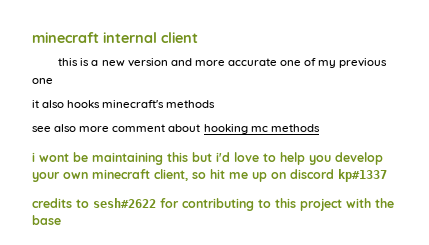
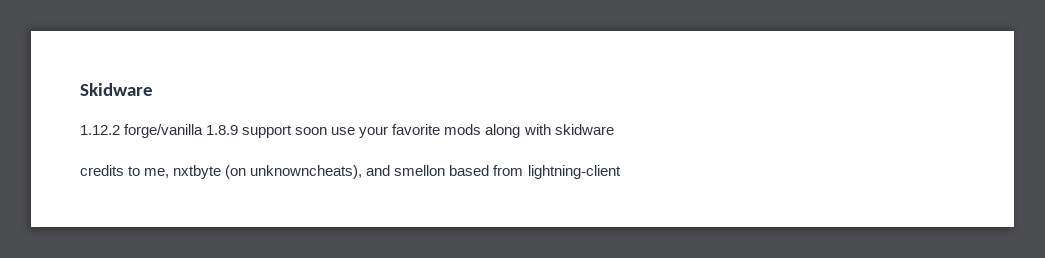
- minecraft internal client
- this is a new version and more accurate one of my previous one
- it also hooks minecraft's methods
- see also more comment about hooking mc methods
- i wont be maintaining this but i'd love to help you develop your own minecraft client, so hit me up on discord kp#1337
- credits to sesh#2622 for contributing to this project with the base
+ Skidware
+ 1.12.2 forge/vanilla 1.8.9 support soon use your favorite mods along with skidware
+ credits to me, nxtbyte (on unknowncheats), and smellon based from lightning-client

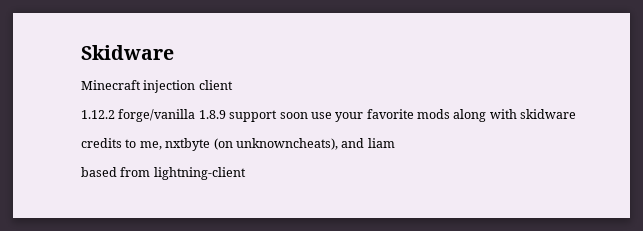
+ Minecraft injection client
- credits to me, nxtbyte (on unknowncheats), and smellon based from lightning-client
+ credits to me, nxtbyte (on unknowncheats), and liam
+ based from lightning-client

